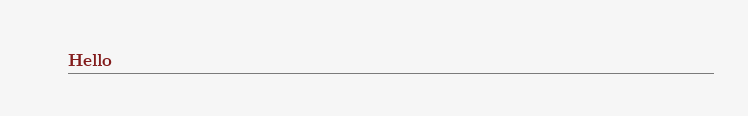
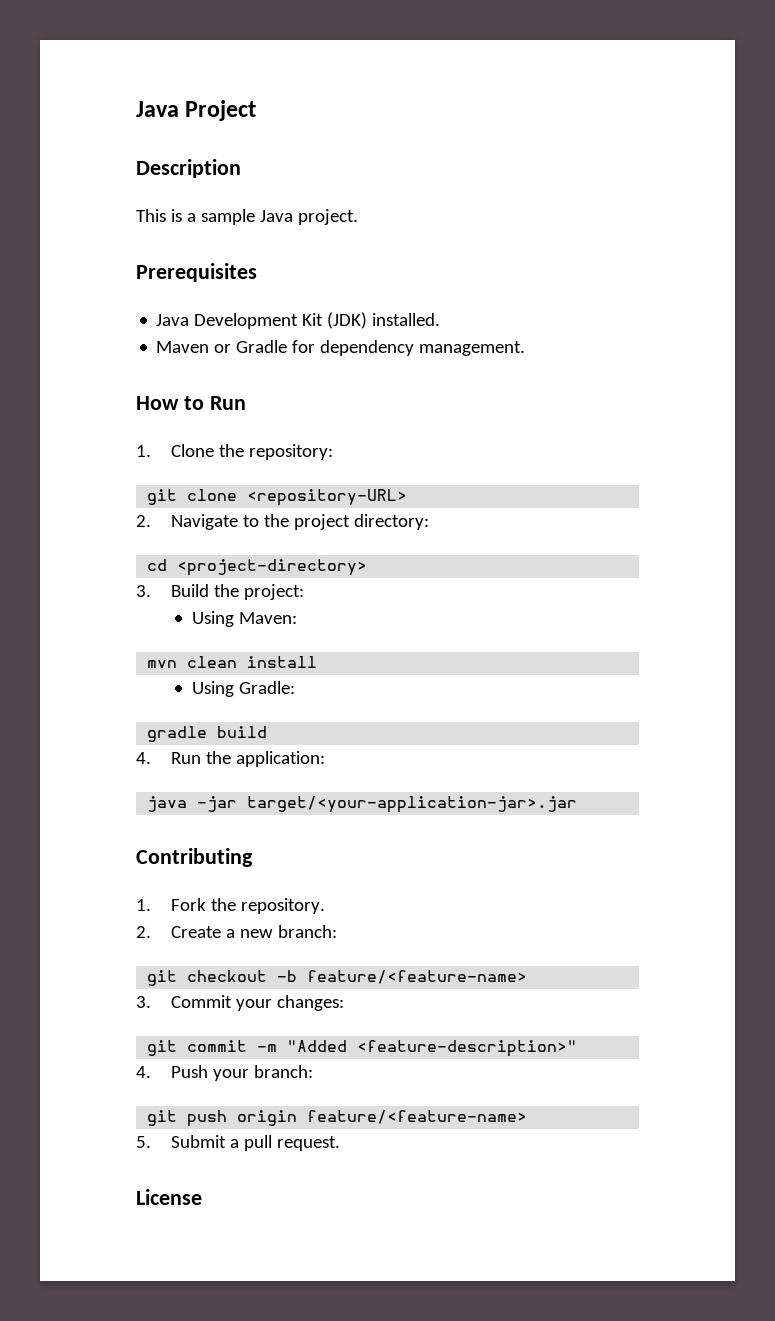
- Hello
+ Java Project
+ Description
+ This is a sample Java project.
+ Prerequisites
+ Java Development Kit (JDK) installed.
+ Maven or Gradle for dependency management.
+ How to Run
+ 1. Clone the repository:
+ git clone <repository-URL>
+ 2. Navigate to the project directory:
+ cd <project-directory>
+ 3. Build the project:
+ Using Maven:
+ mvn clean install
+ Using Gradle:
+ gradle build
+ 4. Run the application:
+ java -jar target/<your-application-jar>.jar
+ Contributing
+ 1. Fork the repository.
+ 2. Create a new branch:
+ git checkout -b feature/<feature-name>
+ 3. Commit your changes:
+ git commit -m "Added <feature-description>"
+ 4. Push your branch:
+ git push origin feature/<feature-name>
+ 5. Submit a pull request.
+ License

